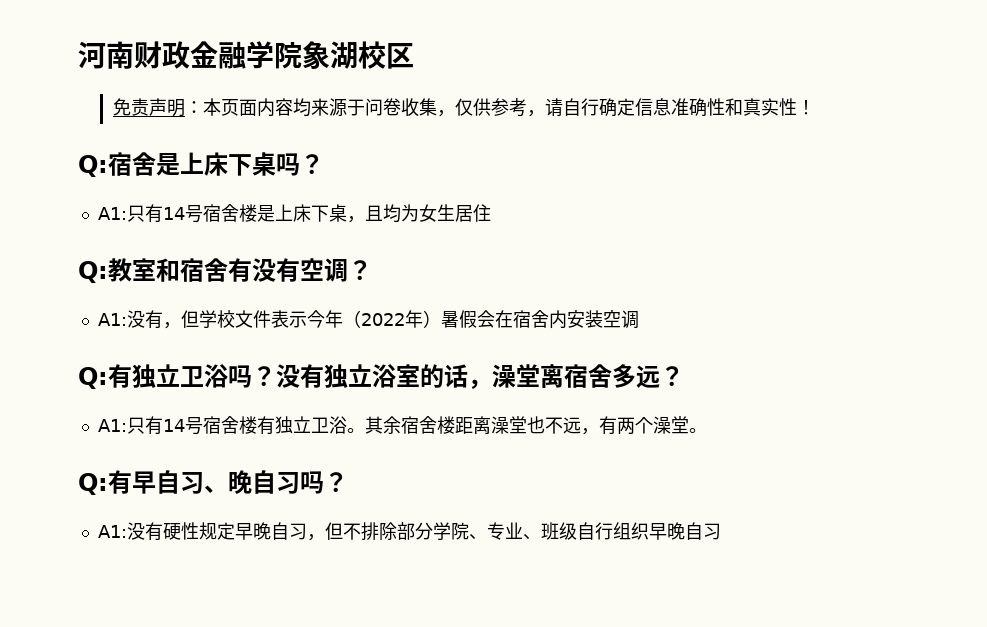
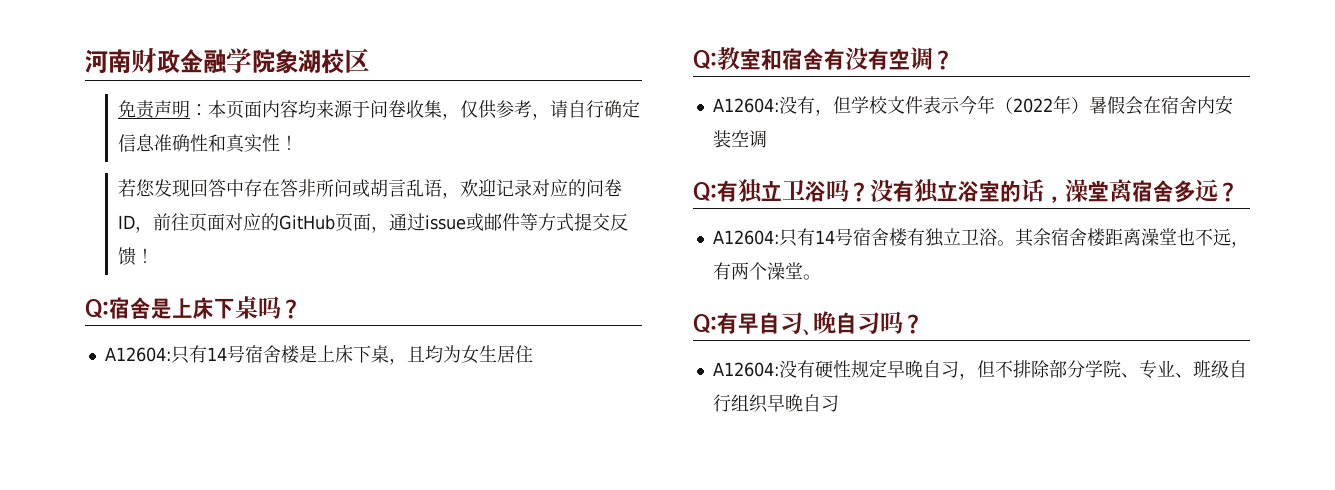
+ 若您发现回答中存在答非所问或胡言乱语，欢迎记录对应的问卷ID，前往页面对应的GitHub页面，通过issue或邮件等方式提交反馈！
- A1:只有14号宿舍楼是上床下桌，且均为女生居住
+ A12604:只有14号宿舍楼是上床下桌，且均为女生居住
- A1:没有，但学校文件表示今年（2022年）暑假会在宿舍内安装空调
+ A12604:没有，但学校文件表示今年（2022年）暑假会在宿舍内安装空调
- A1:只有14号宿舍楼有独立卫浴。
+ A12604:只有14号宿舍楼有独立卫浴。
- A1:没有硬性规定早晚自习，但不排除部分学院、专业、班级自行组织早晚自习
+ A12604:没有硬性规定早晚自习，但不排除部分学院、专业、班级自行组织早晚自习

